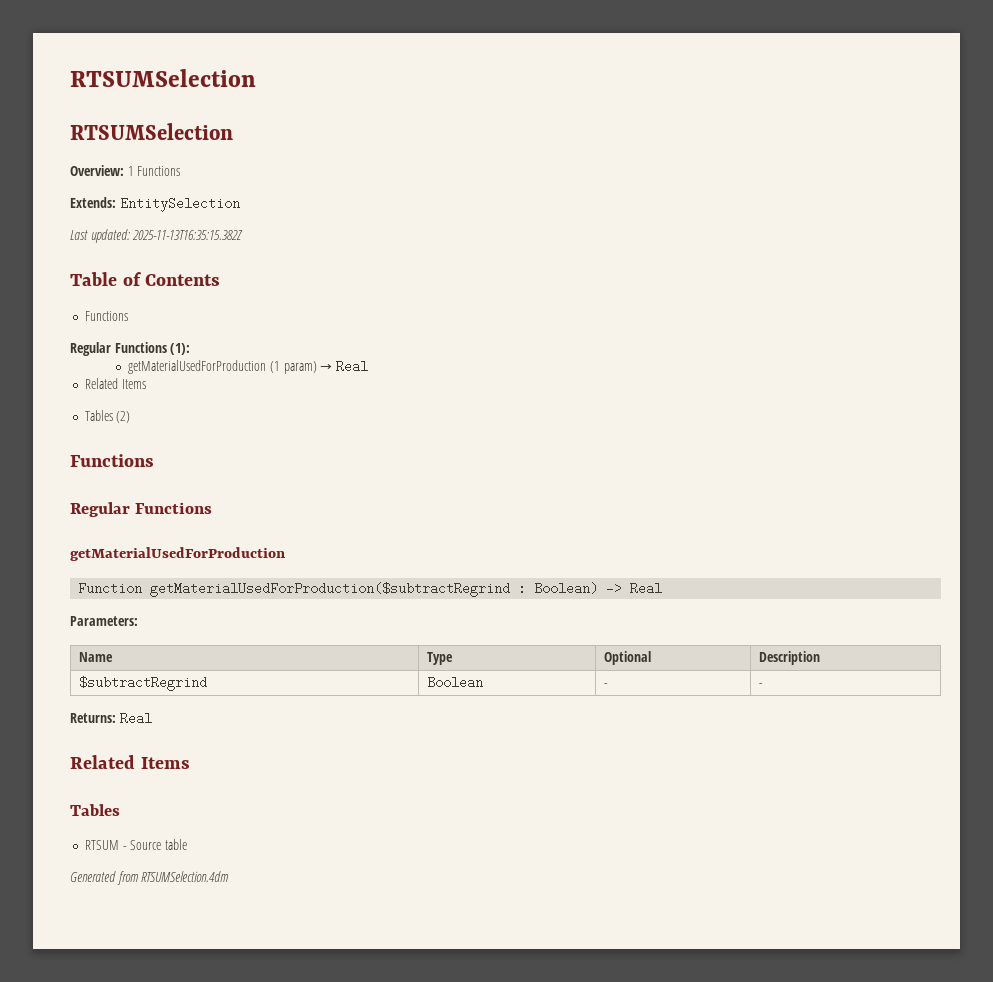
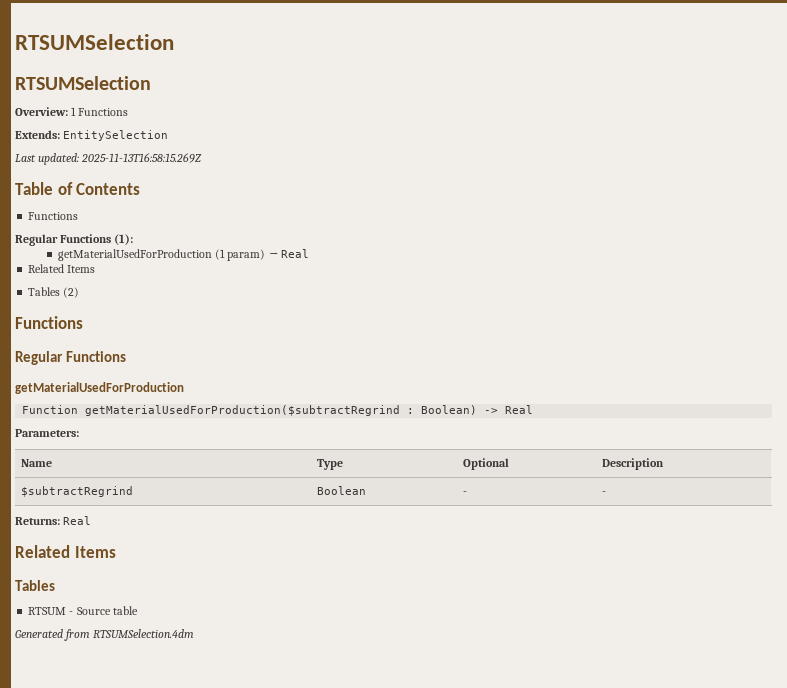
- Last updated: 2025-11-13T16:35:15.382Z
+ Last updated: 2025-11-13T16:58:15.269Z

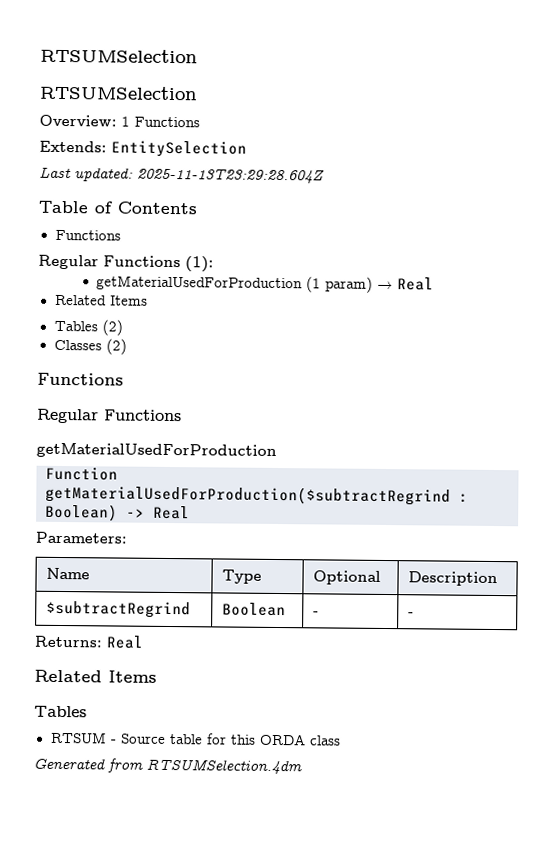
- Last updated: 2025-11-13T16:58:15.269Z
+ Last updated: 2025-11-13T23:29:28.604Z
+ Classes (2)
- RTSUM - Source table
+ RTSUM - Source table for this ORDA class

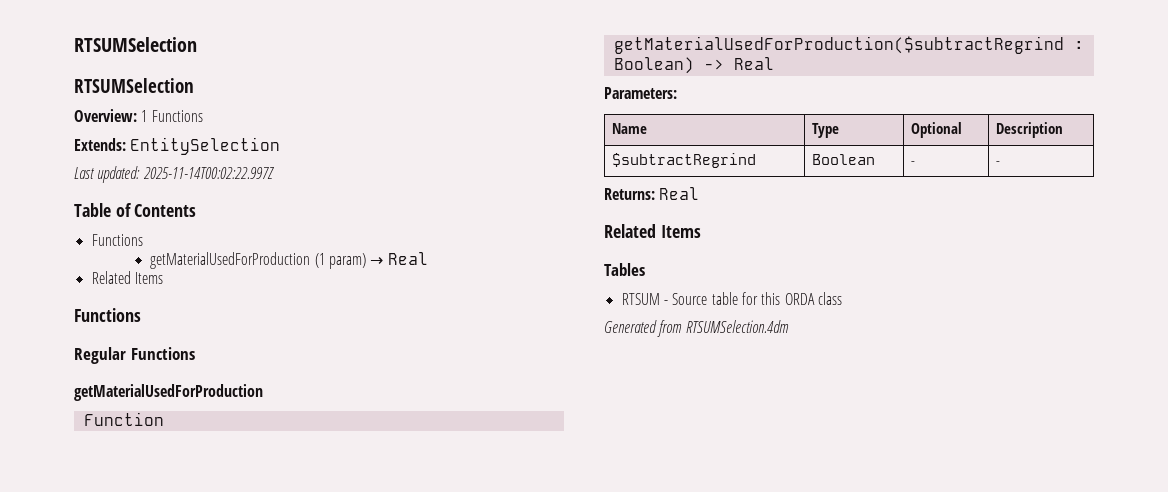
- Last updated: 2025-11-13T23:29:28.604Z
+ Last updated: 2025-11-14T00:02:22.997Z
- Regular Functions (1):
- Tables (2)
- Classes (2)

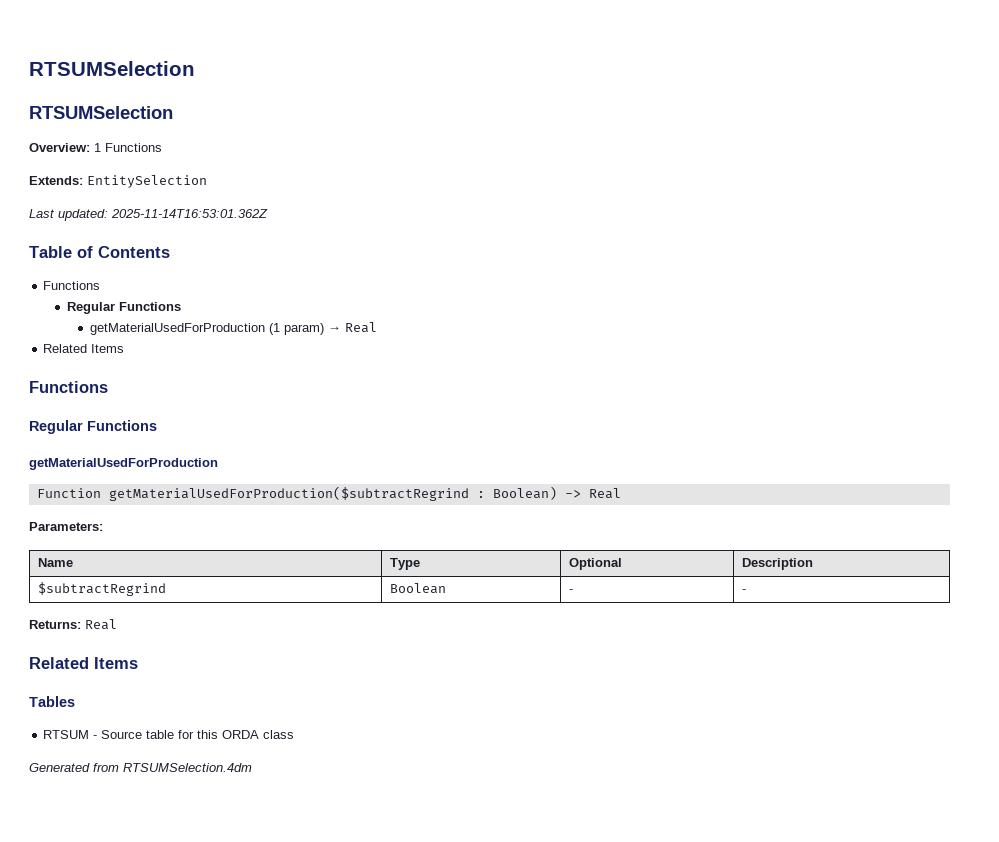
- Last updated: 2025-11-14T00:02:22.997Z
+ Last updated: 2025-11-14T16:53:01.362Z
  Table of Contents
  Functions
+ Regular Functions

